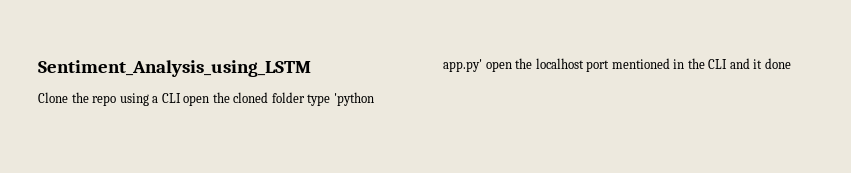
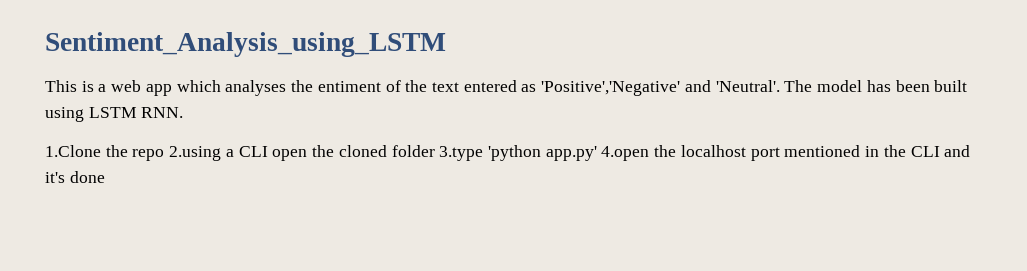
- Clone the repo using a CLI open the cloned folder type 'python app.py' open the localhost port mentioned in the CLI and it done
+ This is a web app which analyses the entiment of the text entered as 'Positive','Negative' and 'Neutral'. The model has been built using LSTM RNN.
+ 1.Clone the repo 2.using a CLI open the cloned folder 3.type 'python app.py' 4.open the localhost port mentioned in the CLI and it's done

